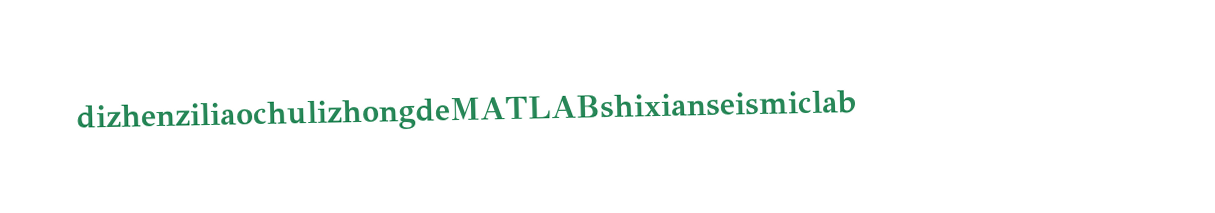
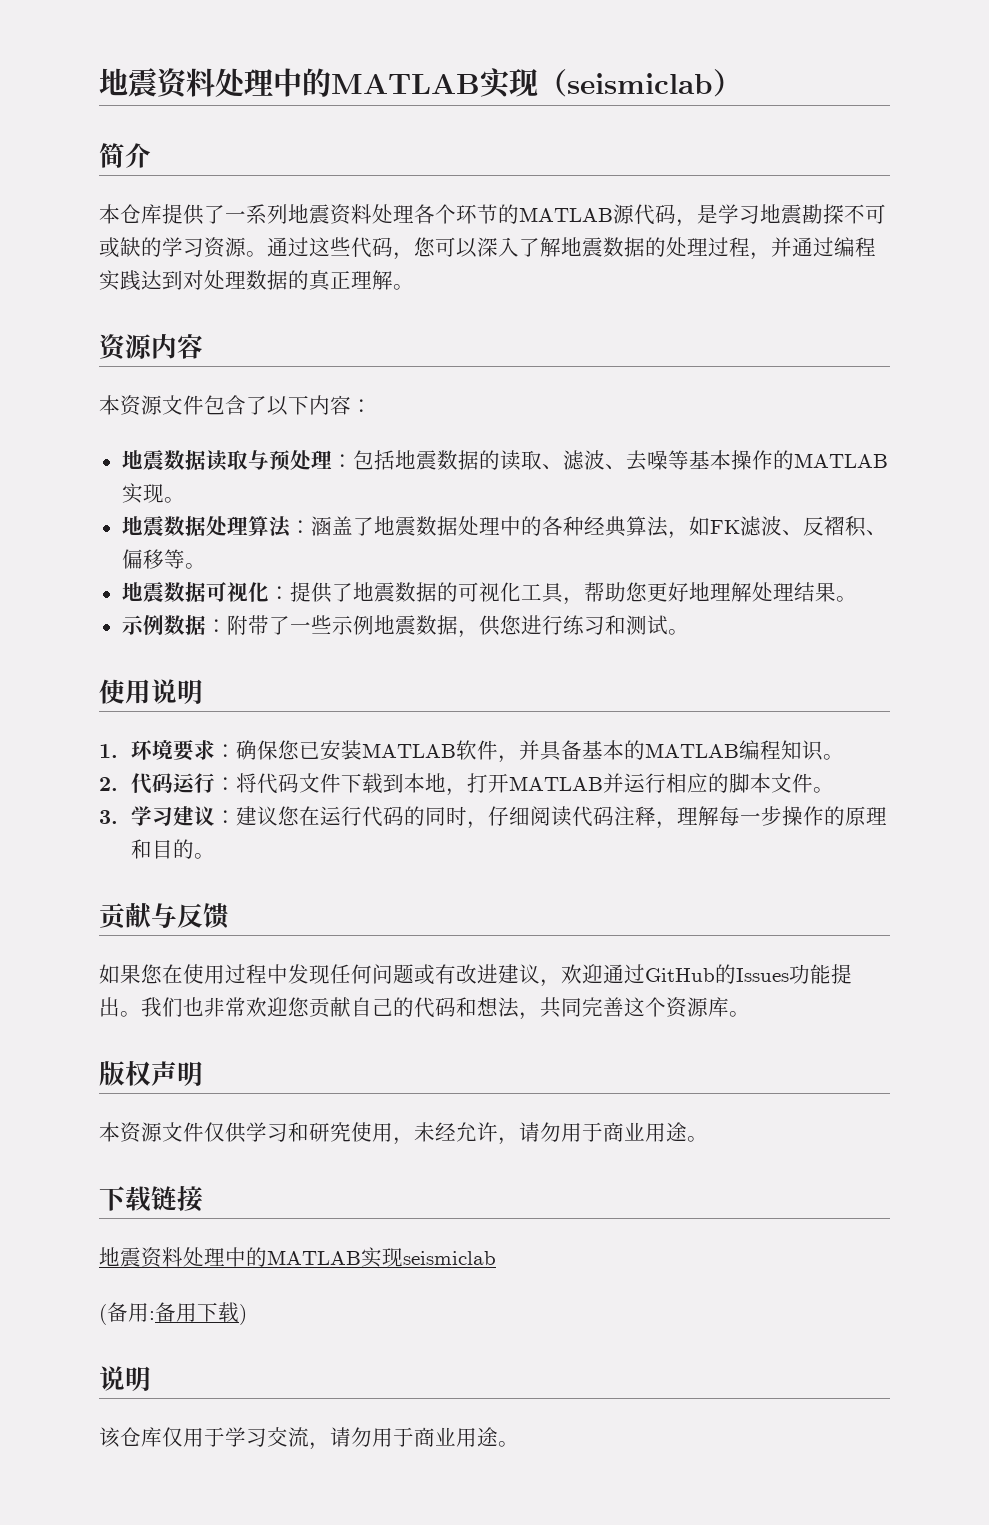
- dizhenziliaochulizhongdeMATLABshixianseismiclab
+ 地震资料处理中的MATLAB实现（seismiclab）
+ 简介
+ 本仓库提供了一系列地震资料处理各个环节的MATLAB源代码，是学习地震勘探不可或缺的学习资源。通过这些代码，您可以深入了解地震数据的处理过程，并通过编程实践达到对处理数据的真正理解。
+ 资源内容
+ 本资源文件包含了以下内容：
+ 地震数据读取与预处理：包括地震数据的读取、滤波、去噪等基本操作的MATLAB实现。
+ 地震数据处理算法：涵盖了地震数据处理中的各种经典算法，如FK滤波、反褶积、偏移等。
+ 地震数据可视化：提供了地震数据的可视化工具，帮助您更好地理解处理结果。
+ 示例数据：附带了一些示例地震数据，供您进行练习和测试。
+ 使用说明
+ 1.环境要求：确保您已安装MATLAB软件，并具备基本的MATLAB编程知识。
+ 2.代码运行：将代码文件下载到本地，打开MATLAB并运行相应的脚本文件。
+ 3.学习建议：建议您在运行代码的同时，仔细阅读代码注释，理解每一步操作的原理和目的。
+ 贡献与反馈
+ 如果您在使用过程中发现任何问题或有改进建议，欢迎通过GitHub的Issues功能提出。我们也非常欢迎您贡献自己的代码和想法，共同完善这个资源库。
+ 版权声明
+ 本资源文件仅供学习和研究使用，未经允许，请勿用于商业用途。
+ 下载链接
+ 地震资料处理中的MATLAB实现seismiclab
+ (备用:备用下载)
+ 说明
+ 该仓库仅用于学习交流，请勿用于商业用途。

